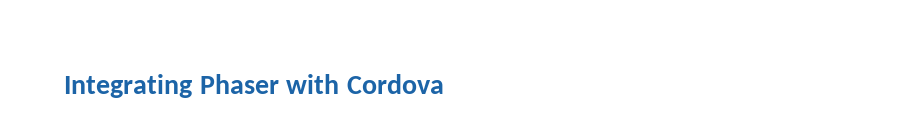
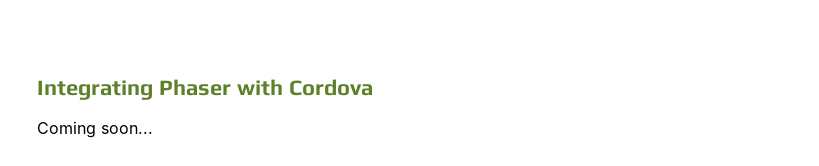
+ Coming soon...

